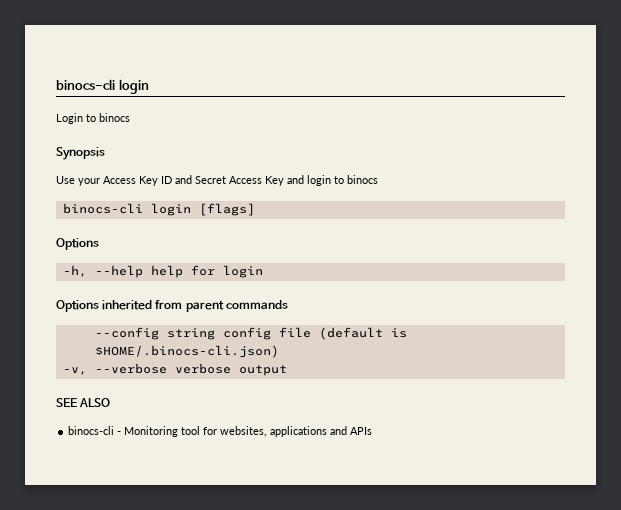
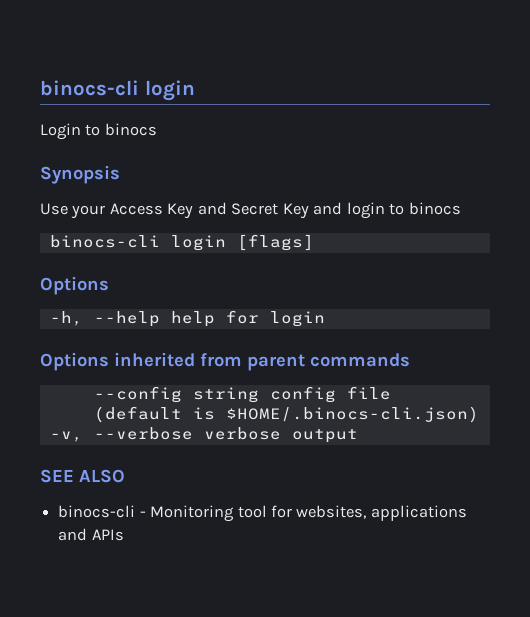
- Use your Access Key ID and Secret Access Key and login to binocs
+ Use your Access Key and Secret Key and login to binocs

